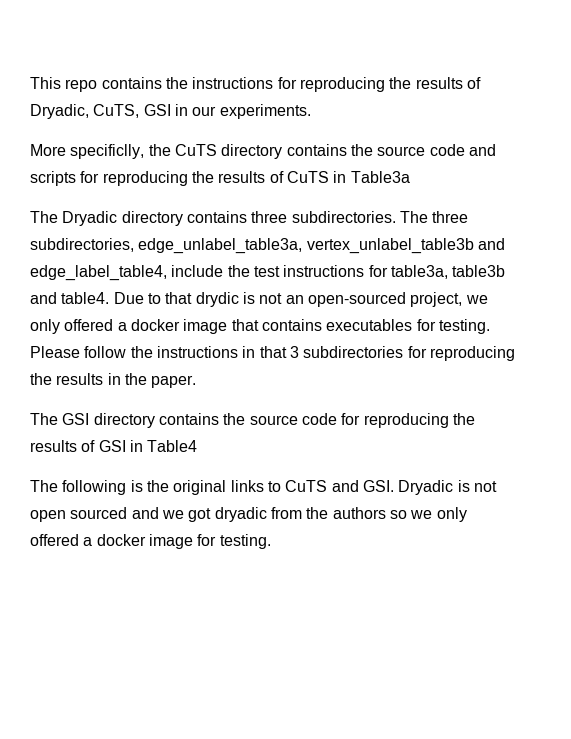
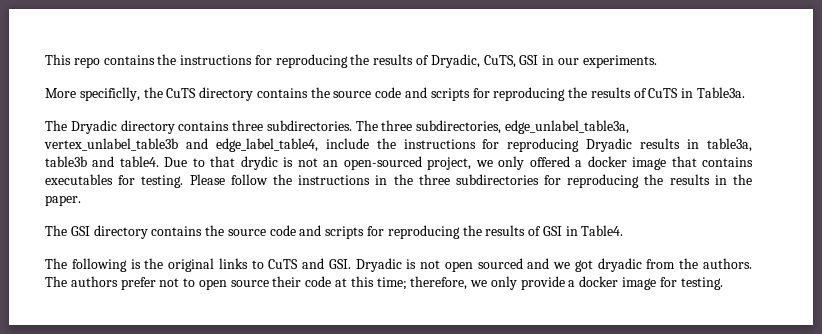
- More specificlly, the CuTS directory contains the source code and scripts for reproducing the results of CuTS in Table3a
+ More specificlly, the CuTS directory contains the source code and scripts for reproducing the results of CuTS in Table3a.
- The three subdirectories, edge_unlabel_table3a, vertex_unlabel_table3b and edge_label_table4, include the test instructions for table3a, table3b and table4.
+ The three subdirectories, edge_unlabel_table3a, vertex_unlabel_table3b and edge_label_table4, include the instructions for reproducing Dryadic results in table3a, table3b and table4.
- Please follow the instructions in that 3 subdirectories for reproducing the results in the paper.
+ Please follow the instructions in the three subdirectories for reproducing the results in the paper.
- The GSI directory contains the source code for reproducing the results of GSI in Table4
+ The GSI directory contains the source code and scripts for reproducing the results of GSI in Table4.
- The following is the original links to CuTS and GSI. Dryadic is not open sourced and we got dryadic from the authors so we only offered a docker image for testing.
+ The following is the original links to CuTS and GSI. Dryadic is not open sourced and we got dryadic from the authors. The authors prefer not to open source their code at this time; therefore, we only provide a docker image for testing.

